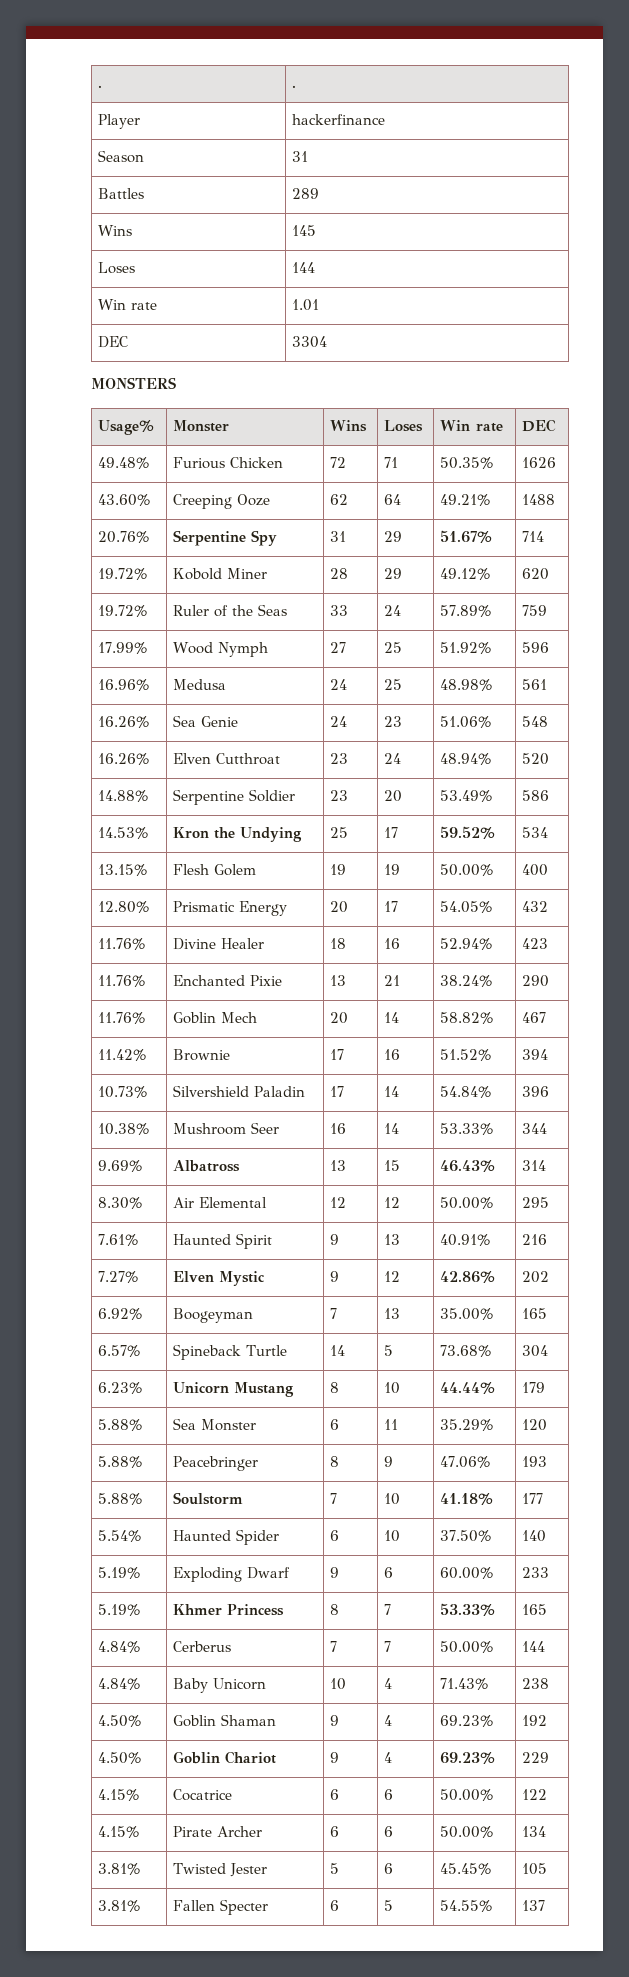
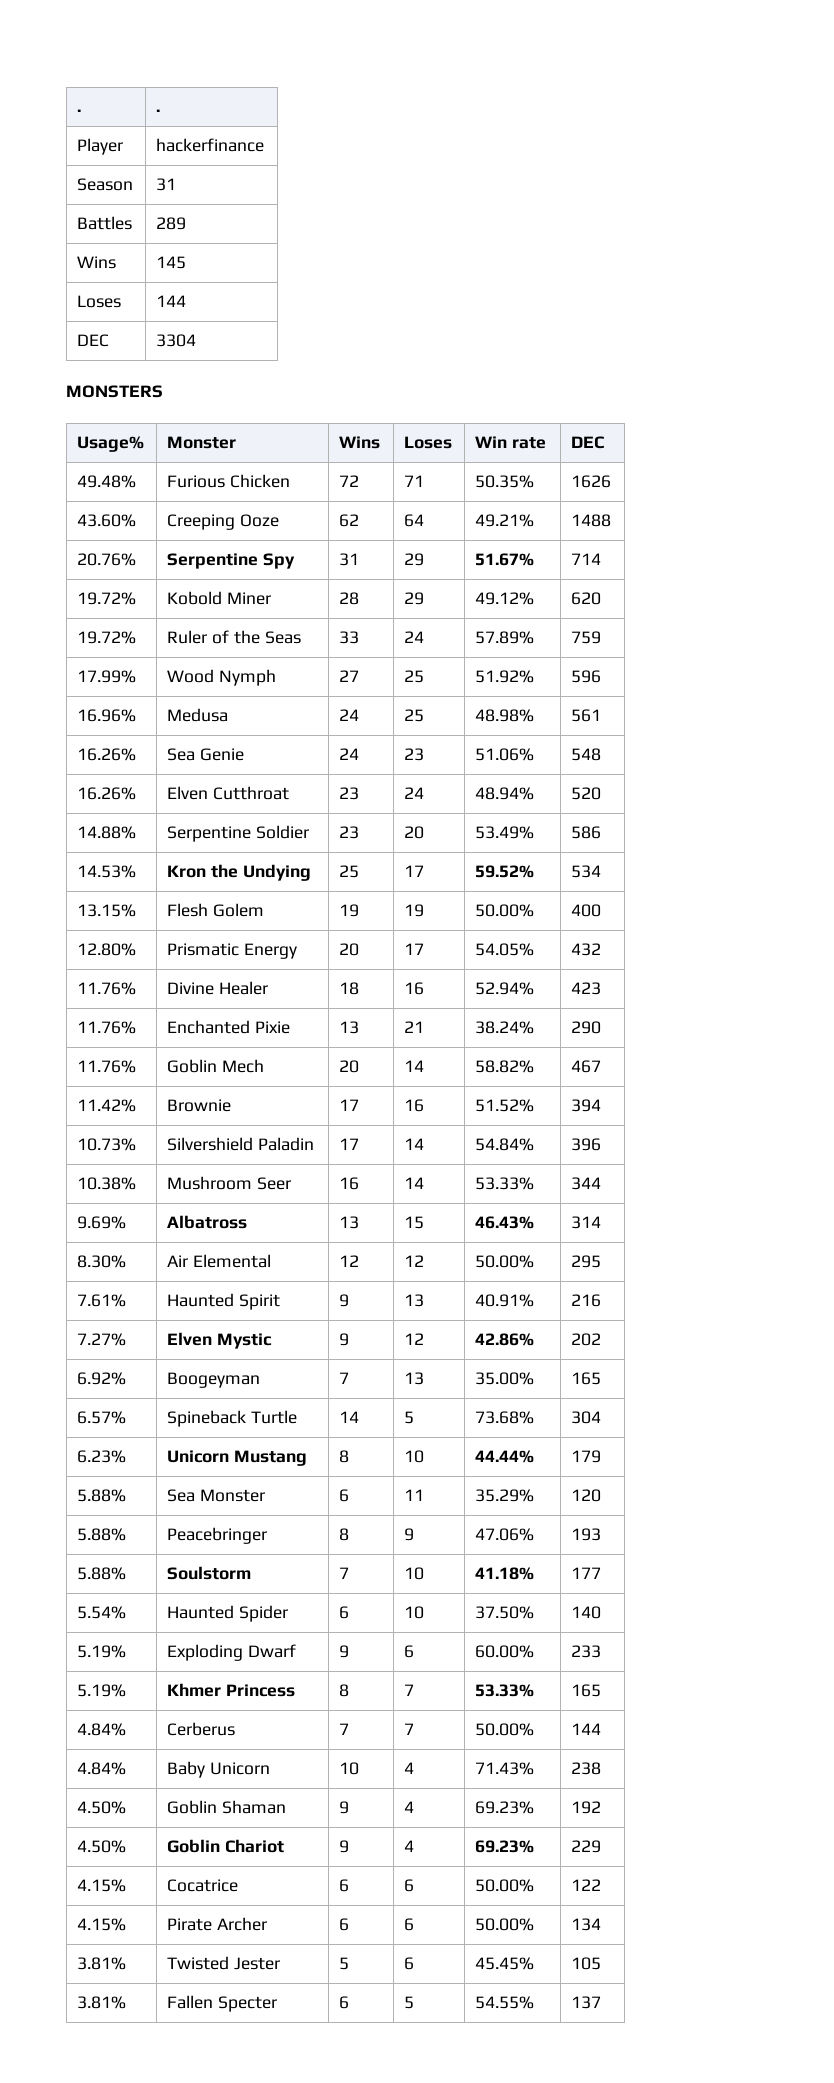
- Win rate | 1.01

